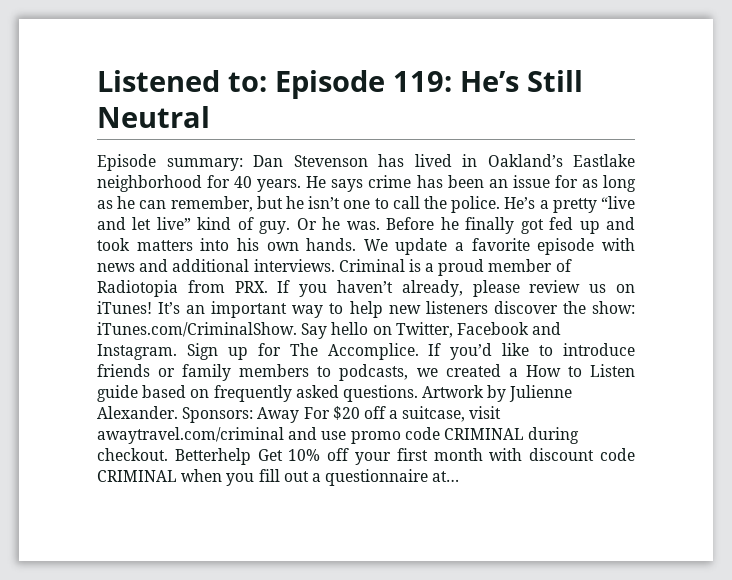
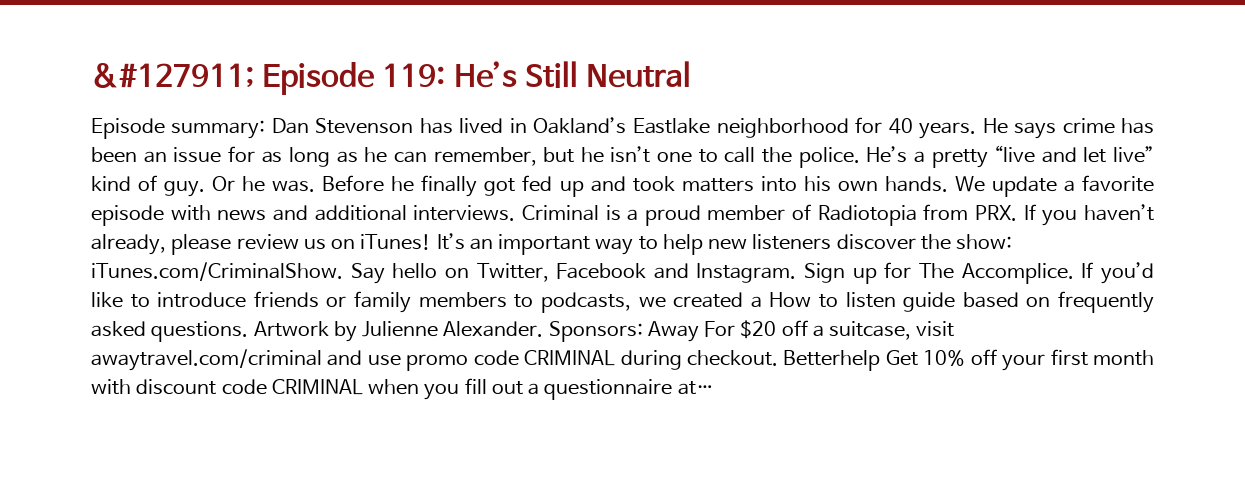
- Listened to: Episode 119: He’s Still Neutral
+ &#127911; Episode 119: He’s Still Neutral
- If you’d like to introduce friends or family members to podcasts, we created a How to Listen guide based on frequently asked questions.
+ If you’d like to introduce friends or family members to podcasts, we created a How to listen guide based on frequently asked questions.

